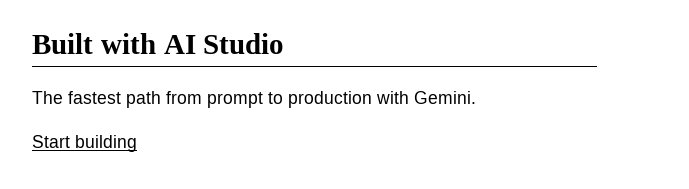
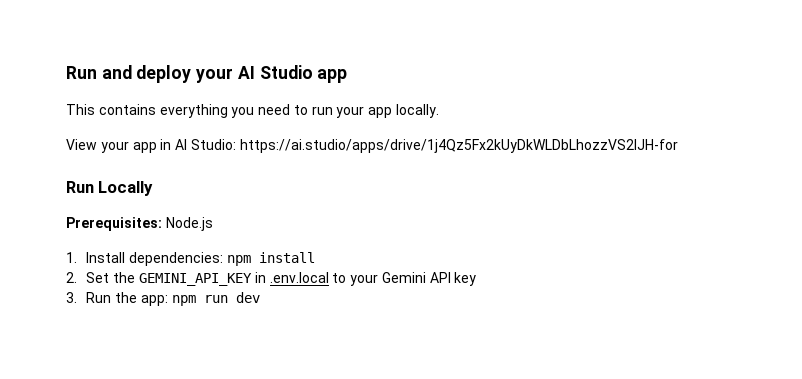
- Built with AI Studio
- The fastest path from prompt to production with Gemini.
- Start building
+ Run and deploy your AI Studio app
+ This contains everything you need to run your app locally.
+ View your app in AI Studio: https://ai.studio/apps/drive/1j4Qz5Fx2kUyDkWLDbLhozzVS2IJH-for
+ Run Locally
+ Prerequisites: Node.js
+ 1. Install dependencies: npm install
+ 2. Set the GEMINI_API_KEY in .env.local to your Gemini API key
+ 3. Run the app: npm run dev

